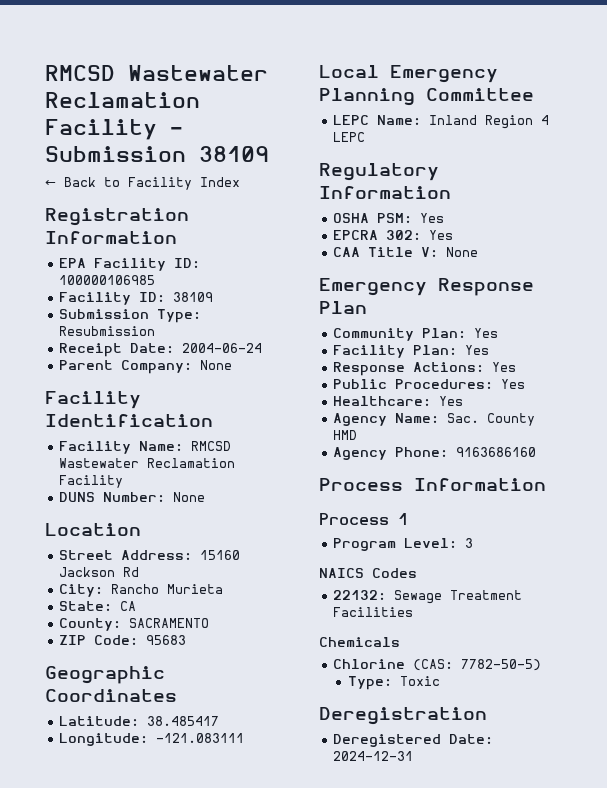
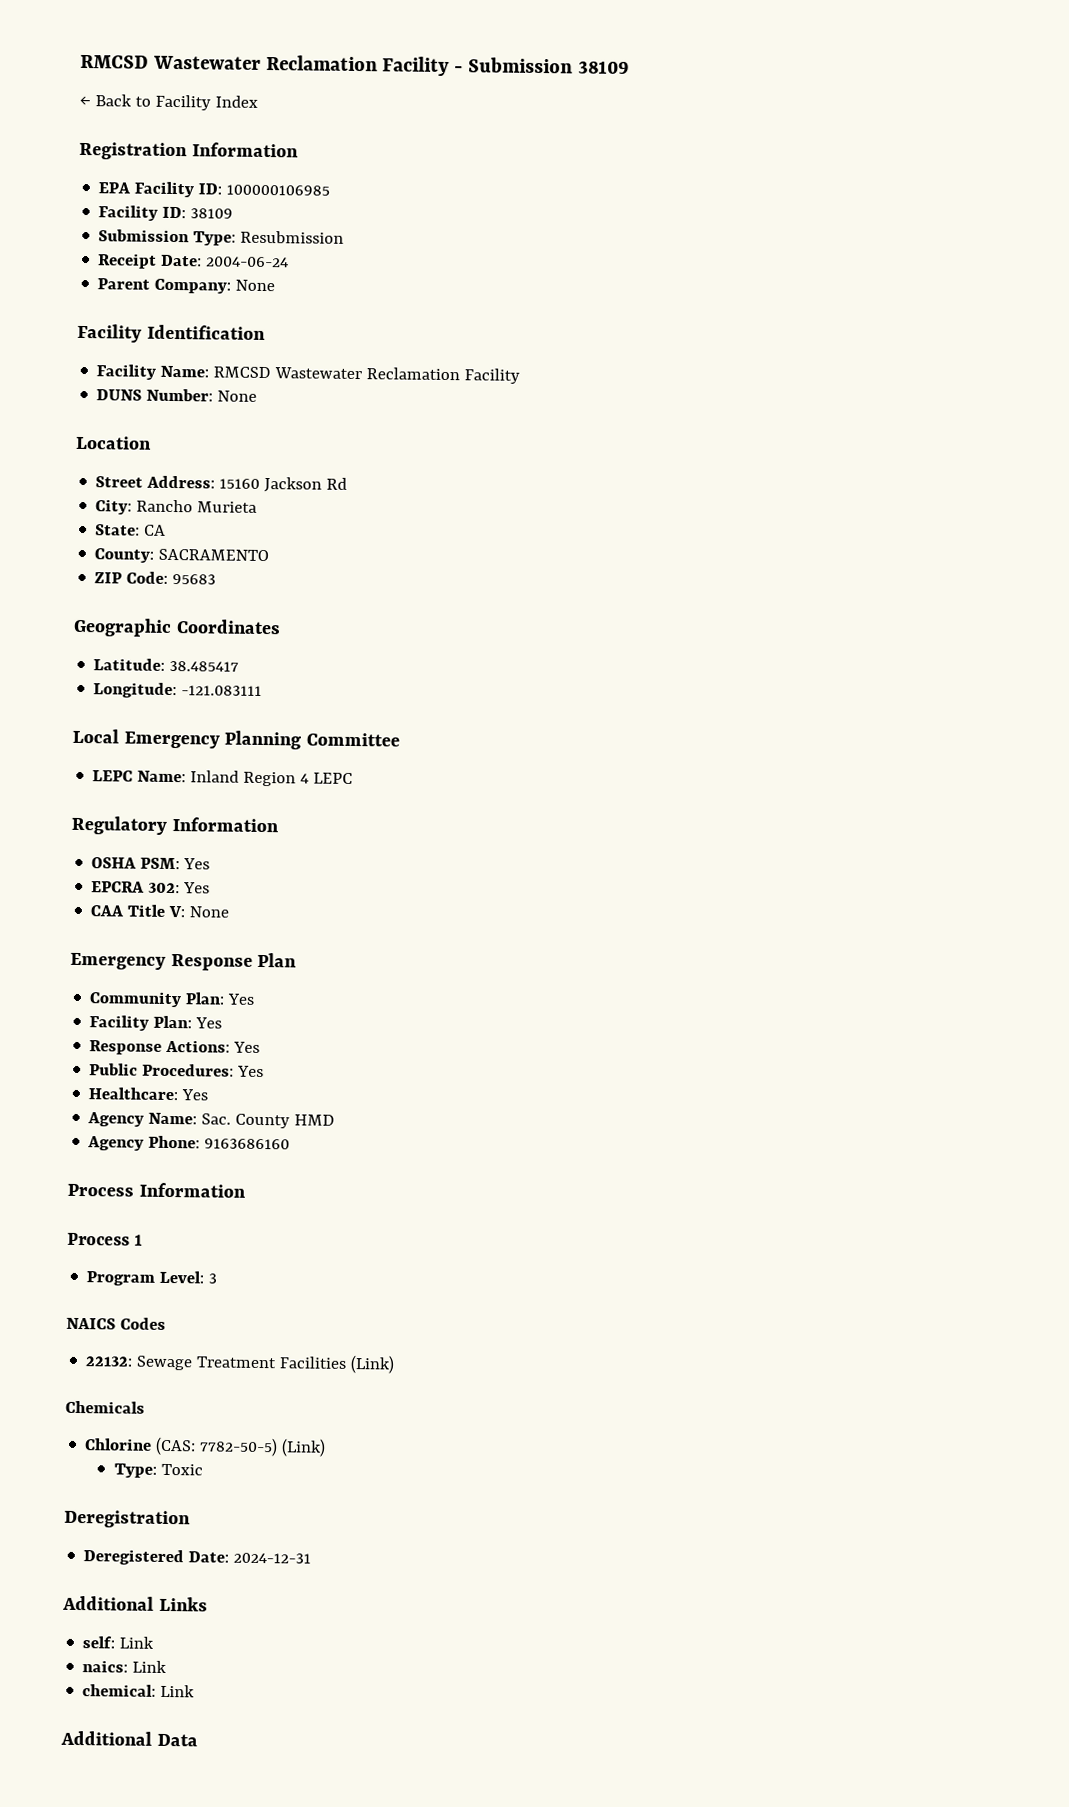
- 22132: Sewage Treatment Facilities
+ 22132: Sewage Treatment Facilities (Link)
- Chlorine (CAS: 7782-50-5)
+ Chlorine (CAS: 7782-50-5) (Link)
+ Additional Links
+ self: Link
+ naics: Link
+ chemical: Link
+ Additional Data

